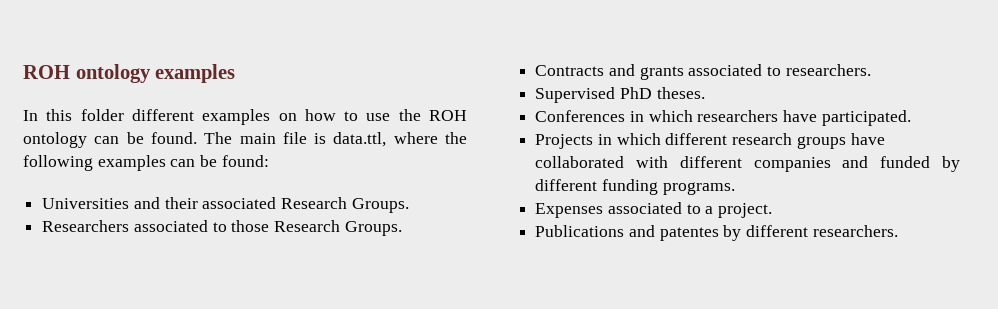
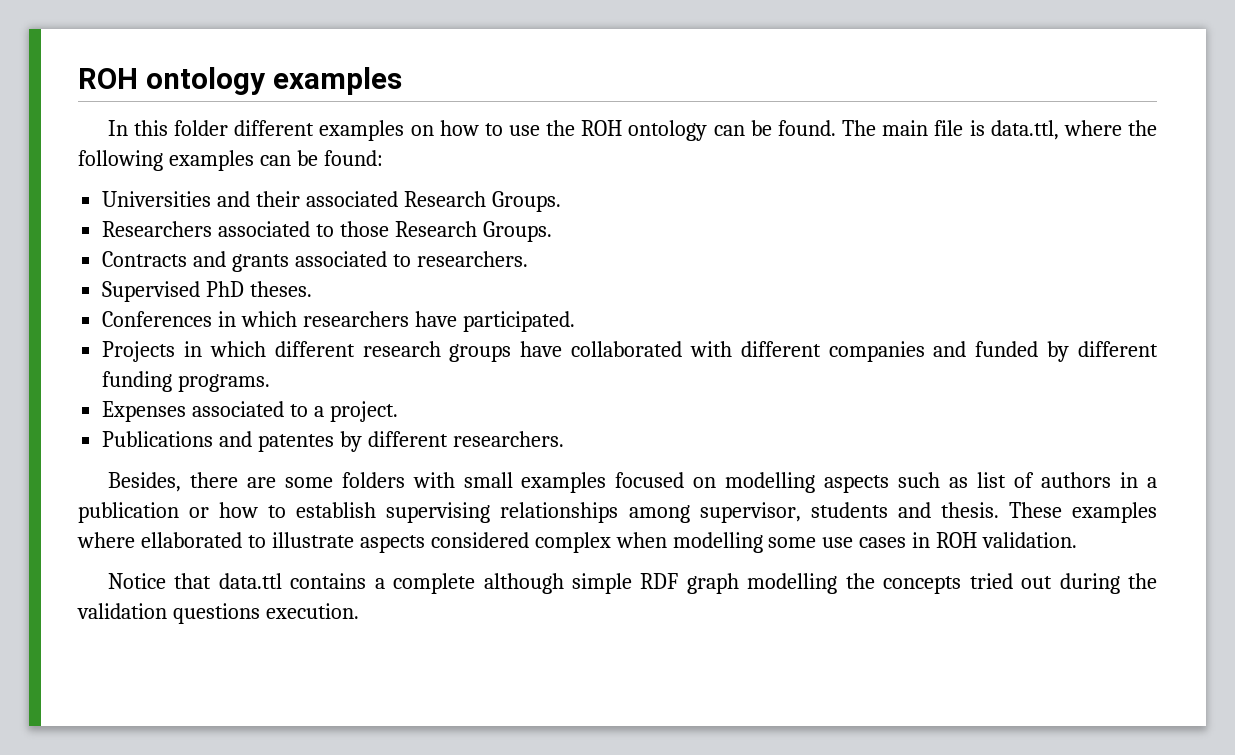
+ Besides, there are some folders with small examples focused on modelling aspects such as list of authors in a publication or how to establish supervising relationships among supervisor, students and thesis. These examples where ellaborated to illustrate aspects considered complex when modelling some use cases in ROH validation.
+ Notice that data.ttl contains a complete although simple RDF graph modelling the concepts tried out during the validation questions execution.

